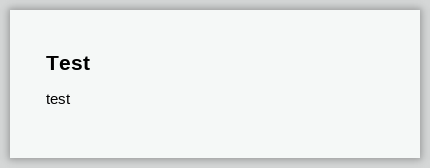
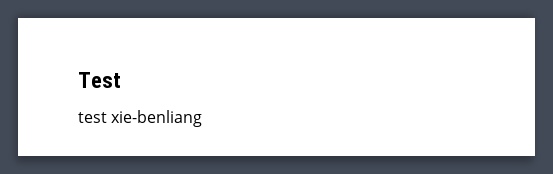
- test
+ test xie-benliang

